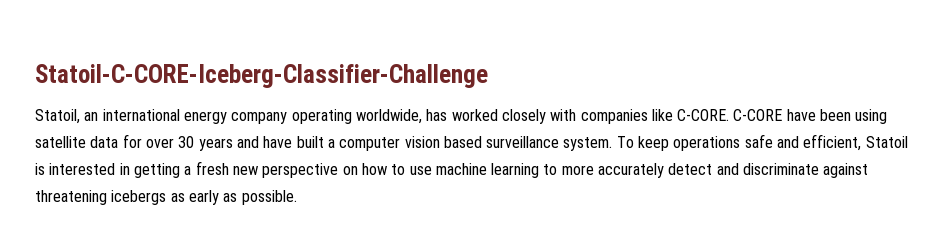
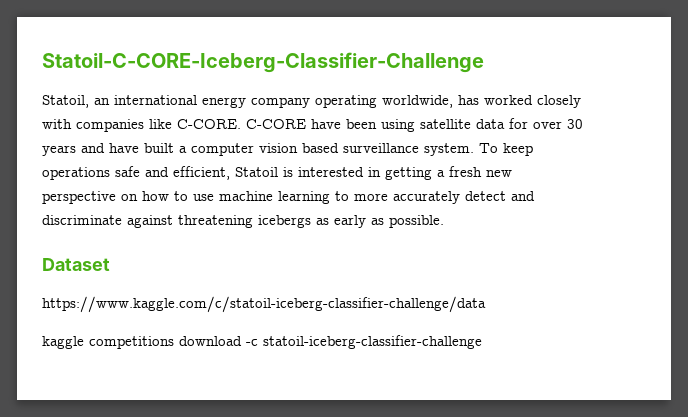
+ Dataset
+ https://www.kaggle.com/c/statoil-iceberg-classifier-challenge/data
+ kaggle competitions download -c statoil-iceberg-classifier-challenge

